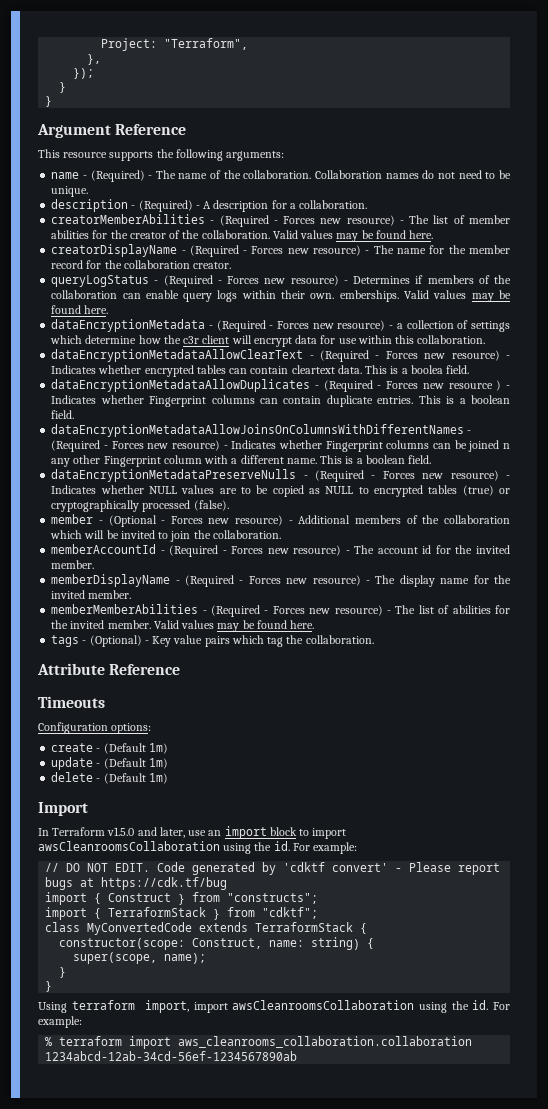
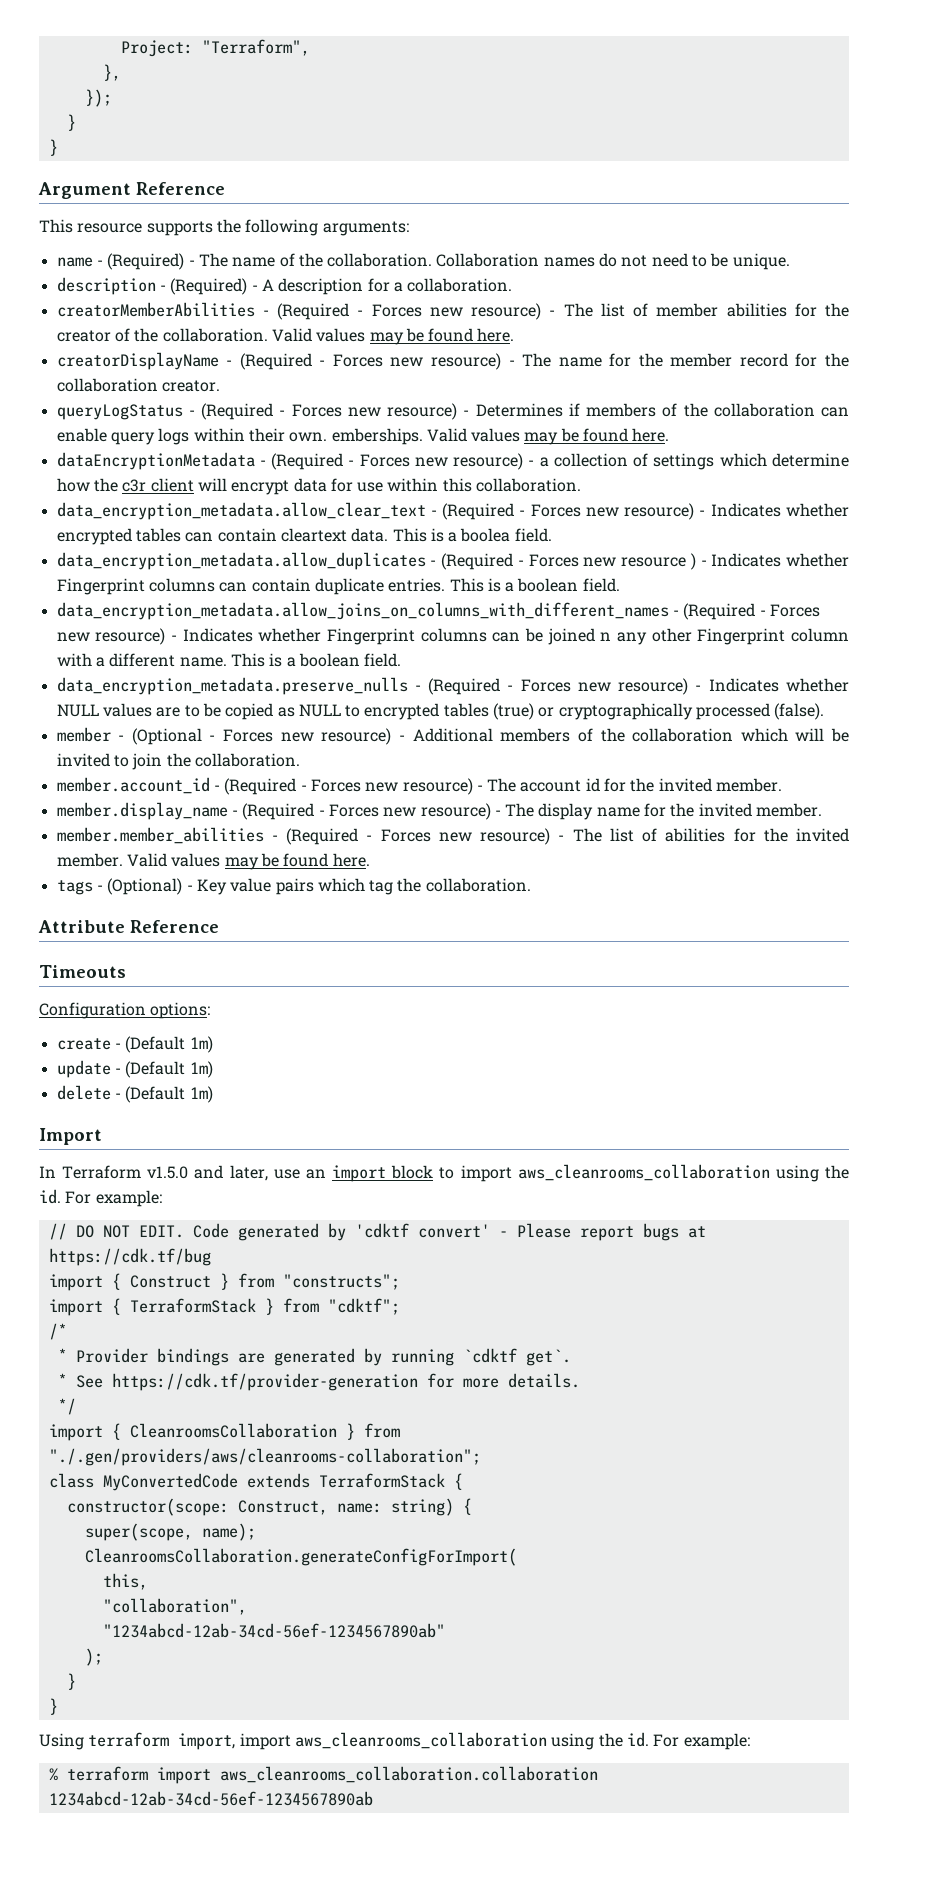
- dataEncryptionMetadataAllowClearText - (Required - Forces new resource) - Indicates whether encrypted tables can contain cleartext data.
+ data_encryption_metadata.allow_clear_text - (Required - Forces new resource) - Indicates whether encrypted tables can contain cleartext data.
- dataEncryptionMetadataAllowDuplicates - (Required - Forces new resource ) - Indicates whether Fingerprint columns can contain duplicate entries.
+ data_encryption_metadata.allow_duplicates - (Required - Forces new resource ) - Indicates whether Fingerprint columns can contain duplicate entries.
- dataEncryptionMetadataAllowJoinsOnColumnsWithDifferentNames - (Required - Forces new resource) - Indicates whether Fingerprint columns can be joined n any other Fingerprint column with a different name.
+ data_encryption_metadata.allow_joins_on_columns_with_different_names - (Required - Forces new resource) - Indicates whether Fingerprint columns can be joined n any other Fingerprint column with a different name.
- dataEncryptionMetadataPreserveNulls - (Required - Forces new resource) - Indicates whether NULL values are to be copied as NULL to encrypted tables (true) or cryptographically processed (false).
+ data_encryption_metadata.preserve_nulls - (Required - Forces new resource) - Indicates whether NULL values are to be copied as NULL to encrypted tables (true) or cryptographically processed (false).
- memberAccountId - (Required - Forces new resource) - The account id for the invited member.
+ member.account_id - (Required - Forces new resource) - The account id for the invited member.
- memberDisplayName - (Required - Forces new resource) - The display name for the invited member.
+ member.display_name - (Required - Forces new resource) - The display name for the invited member.
- memberMemberAbilities - (Required - Forces new resource) - The list of abilities for the invited member.
+ member.member_abilities - (Required - Forces new resource) - The list of abilities for the invited member.
- In Terraform v1.5.0 and later, use an import block to import awsCleanroomsCollaboration using the id.
+ In Terraform v1.5.0 and later, use an import block to import aws_cleanrooms_collaboration using the id.
+ /*
+ * Provider bindings are generated by running `cdktf get`.
+ * See https://cdk.tf/provider-generation for more details.
+ */
+ import { CleanroomsCollaboration } from "./.gen/providers/aws/cleanrooms-collaboration";
+ CleanroomsCollaboration.generateConfigForImport(
+ this,
+ "collaboration",
+ "1234abcd-12ab-34cd-56ef-1234567890ab"
+ );
- Using terraform import, import awsCleanroomsCollaboration using the id.
+ Using terraform import, import aws_cleanrooms_collaboration using the id.

